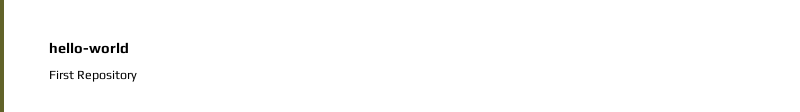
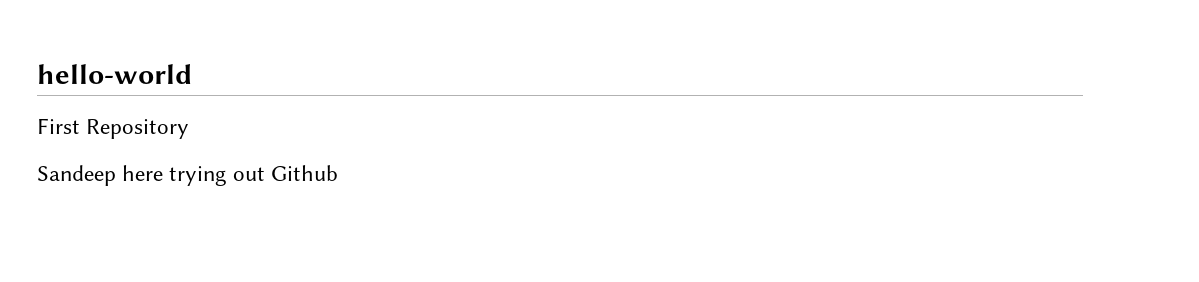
+ Sandeep here trying out Github

